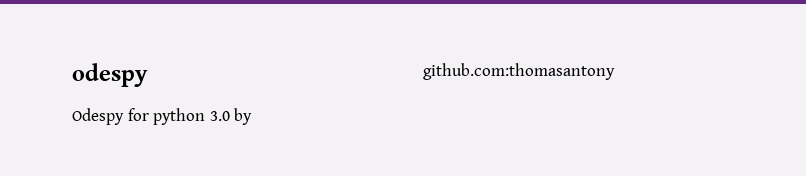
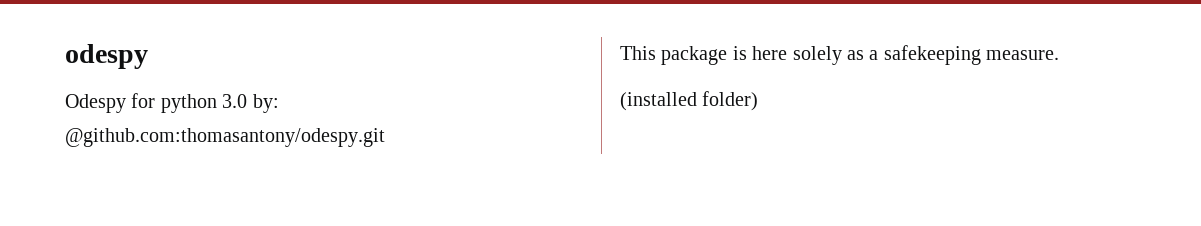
- Odespy for python 3.0 by github.com:thomasantony
+ Odespy for python 3.0 by: @github.com:thomasantony/odespy.git
+ This package is here solely as a safekeeping measure.
+ (installed folder)

